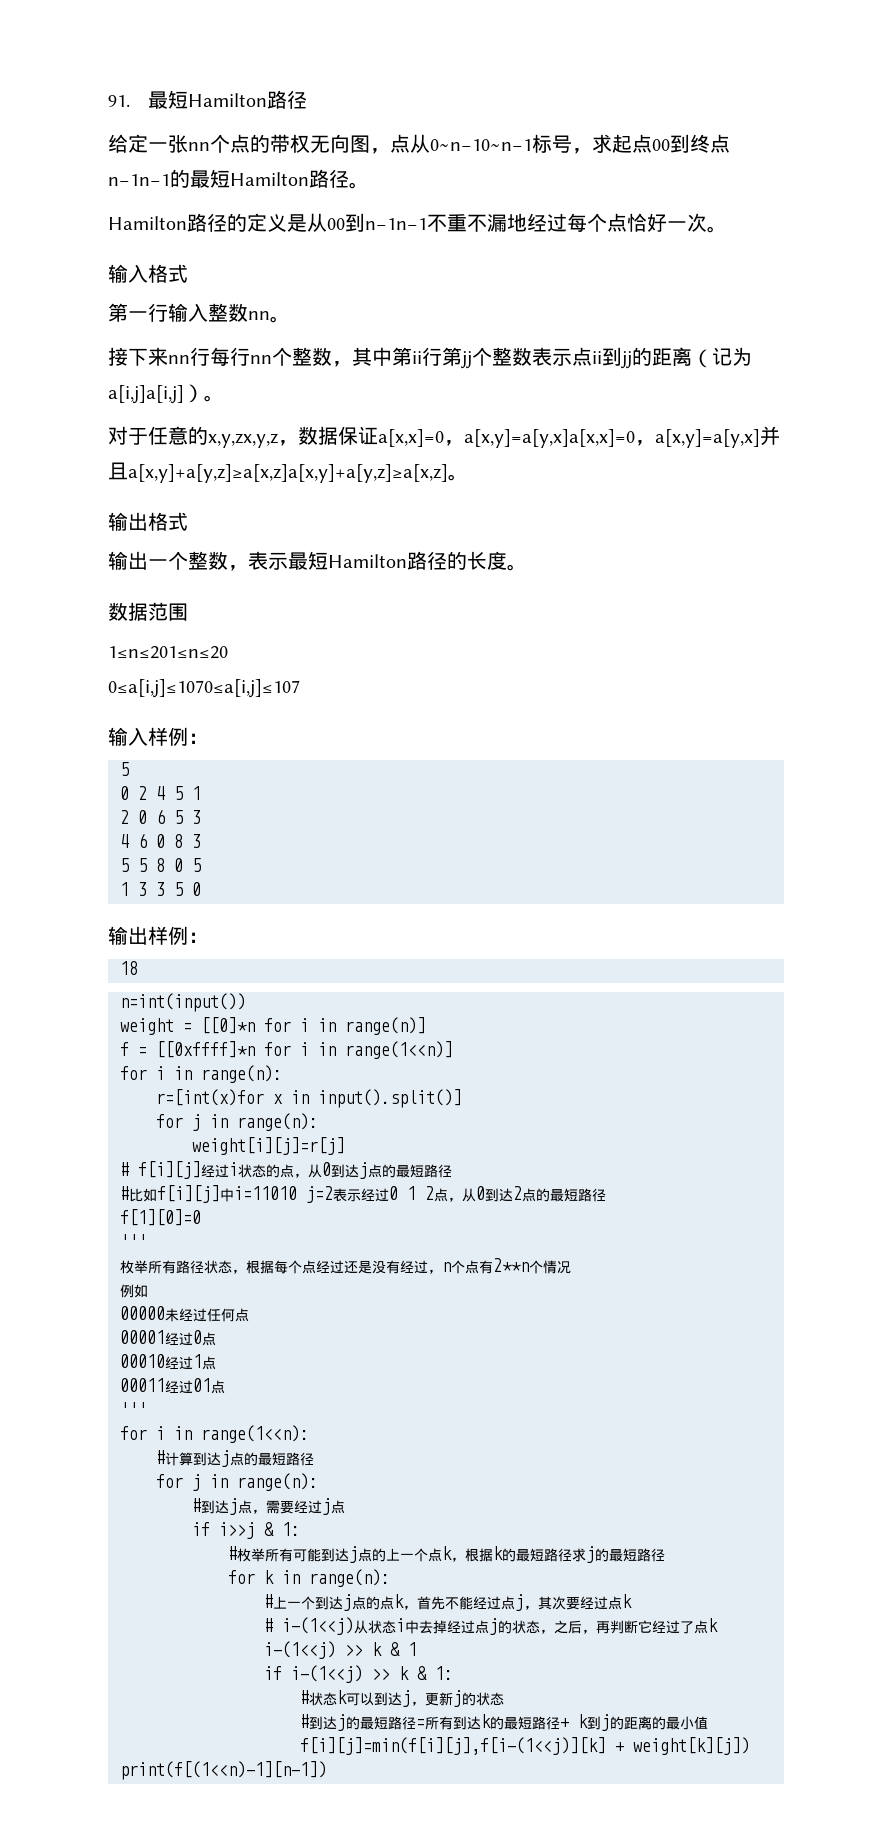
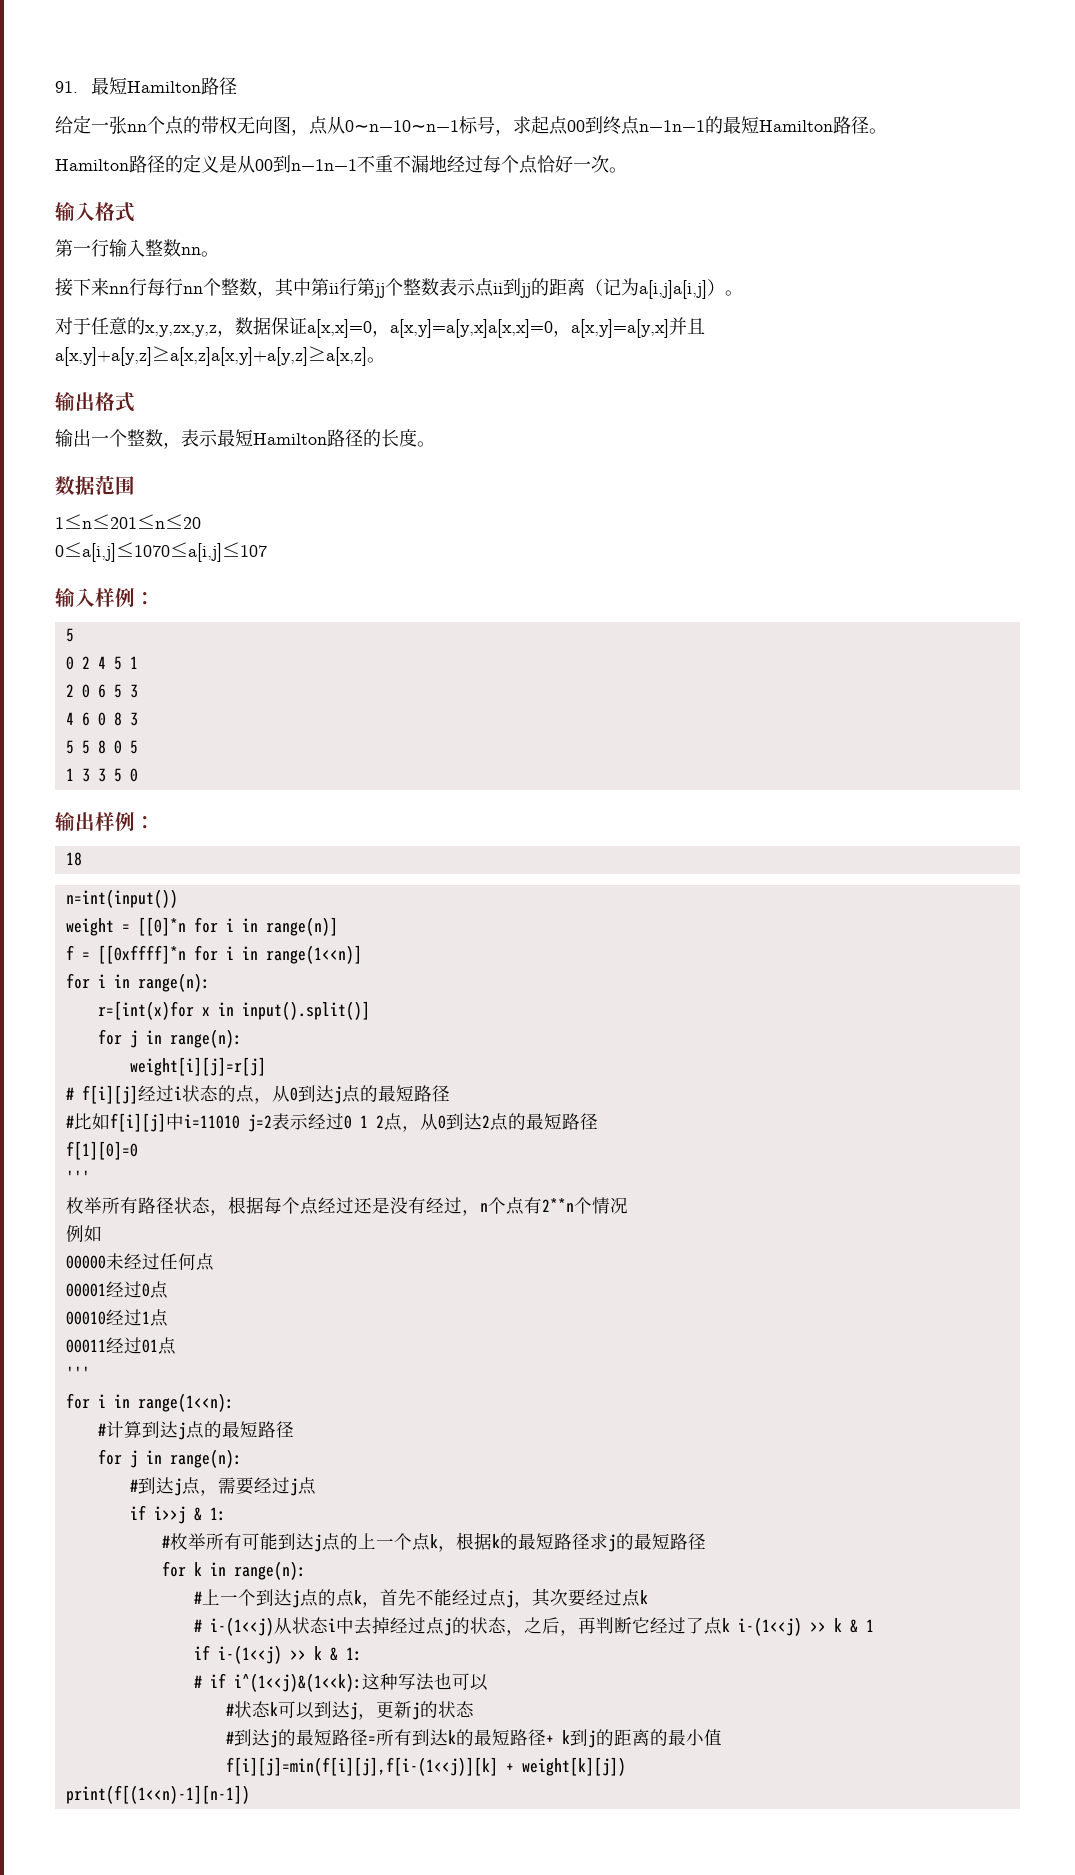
+ # if i^(1<<j)&(1<<k):这种写法也可以

